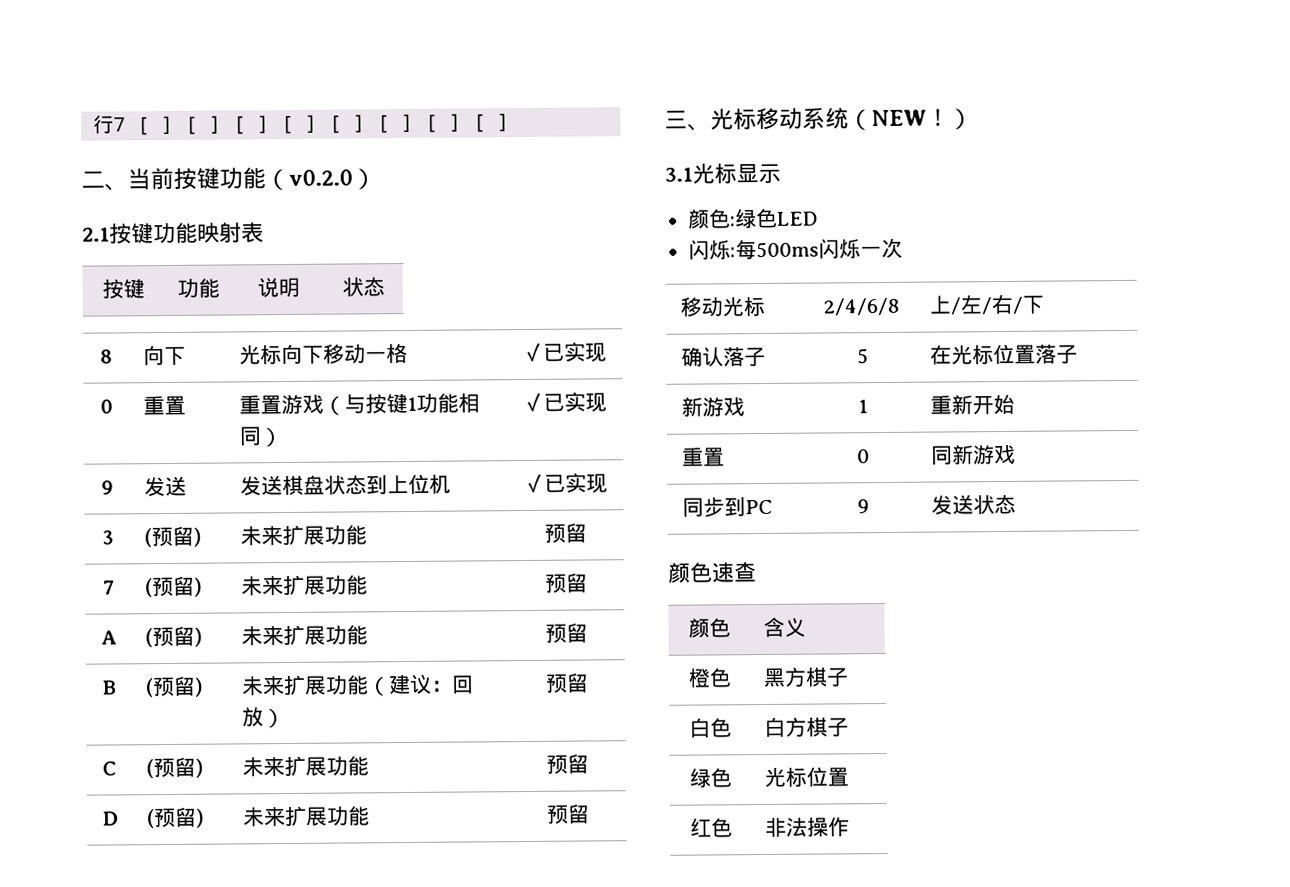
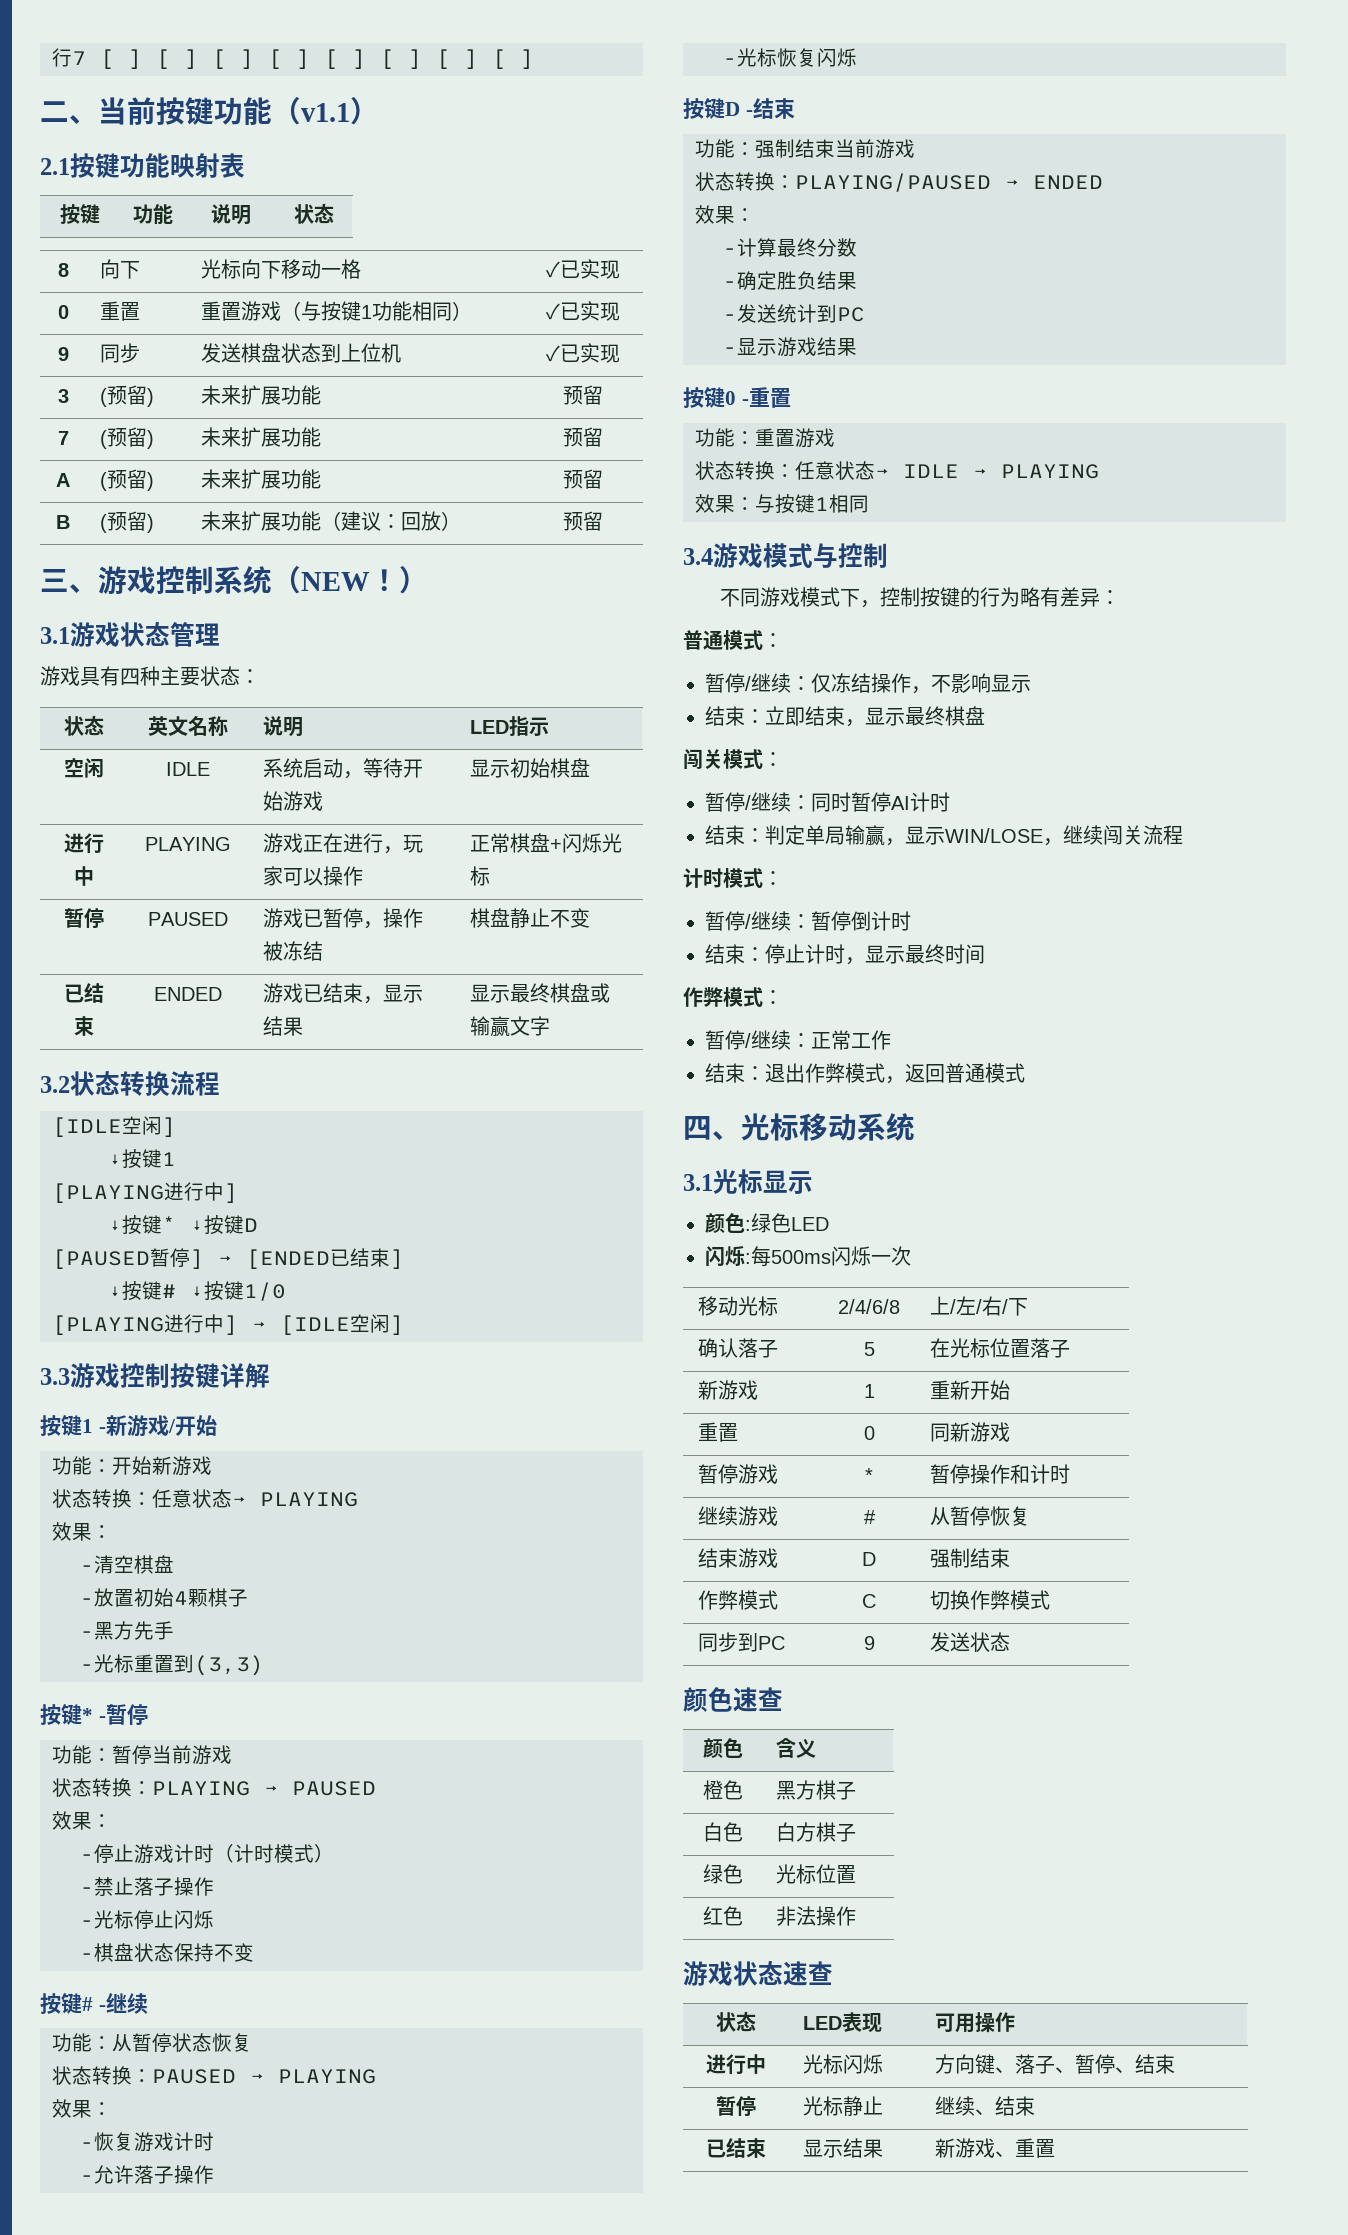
- 二、当前按键功能（v0.2.0）
+ 二、当前按键功能（v1.1）
- 9 | 发送 | 发送棋盘状态到上位机 | ✓已实现
+ 9 | 同步 | 发送棋盘状态到上位机 | ✓已实现
- C | (预留) | 未来扩展功能 | 预留
- D | (预留) | 未来扩展功能 | 预留
- 三、光标移动系统（NEW！）
+ 三、游戏控制系统（NEW！）
+ 3.1游戏状态管理
+ 游戏具有四种主要状态：
+ 状态 | 英文名称 | 说明 | LED指示
+ 空闲 | IDLE | 系统启动，等待开始游戏 | 显示初始棋盘
+ 进行中 | PLAYING | 游戏正在进行，玩家可以操作 | 正常棋盘+闪烁光标
+ 暂停 | PAUSED | 游戏已暂停，操作被冻结 | 棋盘静止不变
+ 已结束 | ENDED | 游戏已结束，显示结果 | 显示最终棋盘或输赢文字
+ 3.2状态转换流程
+ [IDLE空闲]
+ ↓按键1
+ [PLAYING进行中]
+ ↓按键* ↓按键D
+ [PAUSED暂停] → [ENDED已结束]
+ ↓按键# ↓按键1/0
+ [PLAYING进行中] → [IDLE空闲]
+ 3.3游戏控制按键详解
+ 按键1 -新游戏/开始
+ 功能：开始新游戏
+ 状态转换：任意状态→ PLAYING
+ 效果：
+ -清空棋盘
+ -放置初始4颗棋子
+ -黑方先手
+ -光标重置到(3,3)
+ 按键* -暂停
+ 功能：暂停当前游戏
+ 状态转换：PLAYING → PAUSED
+ 效果：
+ -停止游戏计时（计时模式）
+ -禁止落子操作
+ -光标停止闪烁
+ -棋盘状态保持不变
+ 按键# -继续
+ 功能：从暂停状态恢复
+ 状态转换：PAUSED → PLAYING
+ 效果：
+ -恢复游戏计时
+ -允许落子操作
+ -光标恢复闪烁
+ 按键D -结束
+ 功能：强制结束当前游戏
+ 状态转换：PLAYING/PAUSED → ENDED
+ 效果：
+ -计算最终分数
+ -确定胜负结果
+ -发送统计到PC
+ -显示游戏结果
+ 按键0 -重置
+ 功能：重置游戏
+ 状态转换：任意状态→ IDLE → PLAYING
+ 效果：与按键1相同
+ 3.4游戏模式与控制
+ 不同游戏模式下，控制按键的行为略有差异：
+ 普通模式：
+ 暂停/继续：仅冻结操作，不影响显示
+ 结束：立即结束，显示最终棋盘
+ 闯关模式：
+ 暂停/继续：同时暂停AI计时
+ 结束：判定单局输赢，显示WIN/LOSE，继续闯关流程
+ 计时模式：
+ 暂停/继续：暂停倒计时
+ 结束：停止计时，显示最终时间
+ 作弊模式：
+ 暂停/继续：正常工作
+ 结束：退出作弊模式，返回普通模式
+ 四、光标移动系统
+ 暂停游戏 | * | 暂停操作和计时
+ 继续游戏 | # | 从暂停恢复
+ 结束游戏 | D | 强制结束
+ 作弊模式 | C | 切换作弊模式
+ 游戏状态速查
+ 状态 | LED表现 | 可用操作
+ 进行中 | 光标闪烁 | 方向键、落子、暂停、结束
+ 暂停 | 光标静止 | 继续、结束
+ 已结束 | 显示结果 | 新游戏、重置

